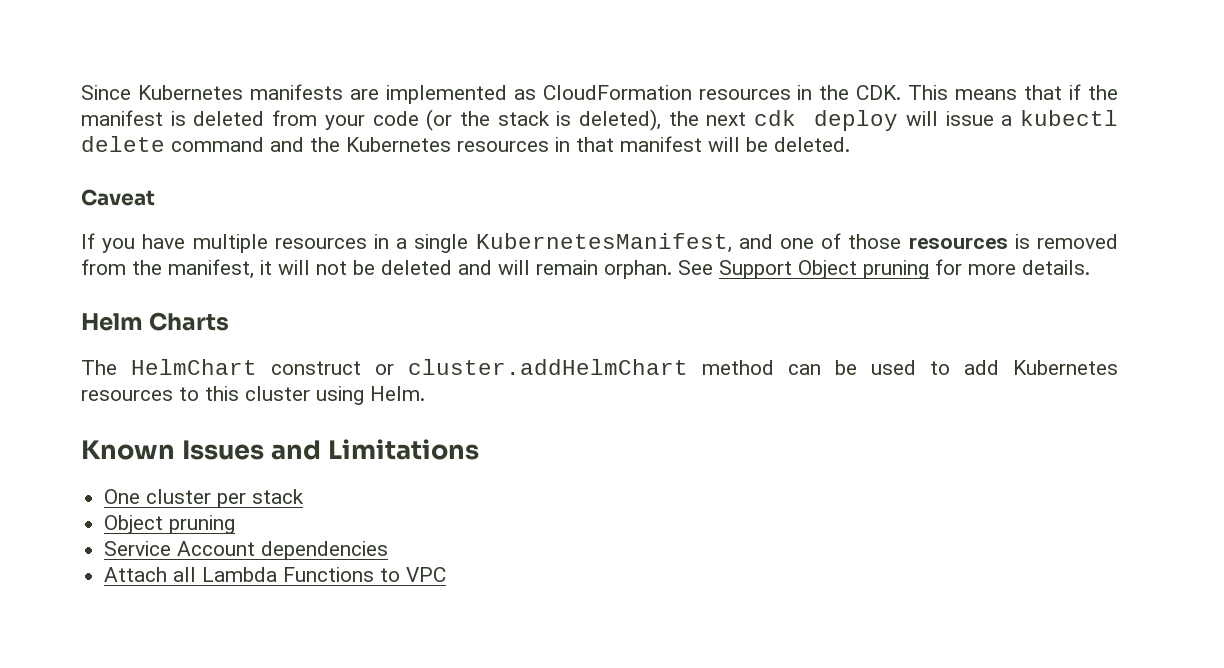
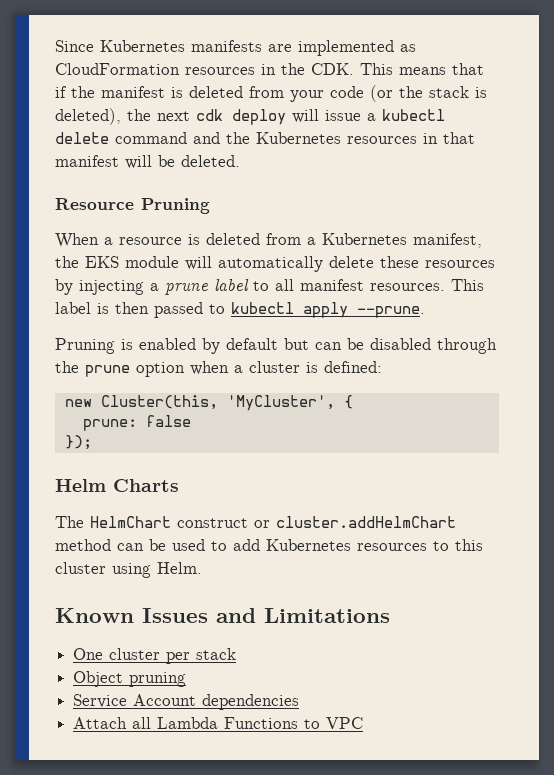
- Caveat
- If you have multiple resources in a single KubernetesManifest, and one of those resources is removed from the manifest, it will not be deleted and will remain orphan. See Support Object pruning for more details.
+ Resource Pruning
+ When a resource is deleted from a Kubernetes manifest, the EKS module will automatically delete these resources by injecting a prune label to all manifest resources. This label is then passed to kubectl apply --prune.
+ Pruning is enabled by default but can be disabled through the prune option when a cluster is defined:
+ new Cluster(this, 'MyCluster', {
+ prune: false
+ });

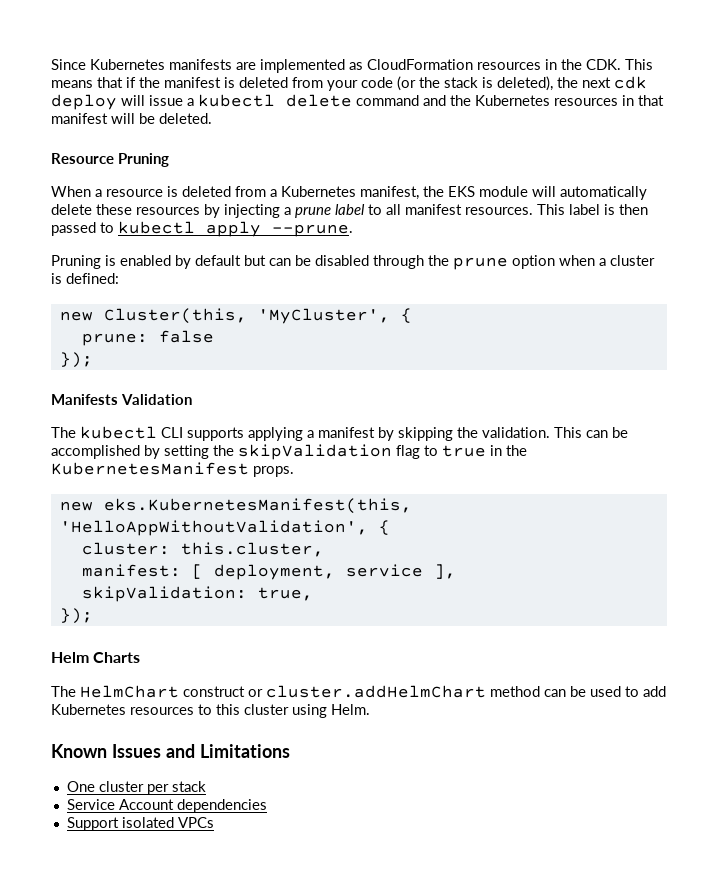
+ Manifests Validation
+ The kubectl CLI supports applying a manifest by skipping the validation. This can be accomplished by setting the skipValidation flag to true in the KubernetesManifest props.
+ new eks.KubernetesManifest(this, 'HelloAppWithoutValidation', {
+ cluster: this.cluster,
+ manifest: [ deployment, service ],
+ skipValidation: true,
+ });
- Object pruning
- Attach all Lambda Functions to VPC
+ Support isolated VPCs

